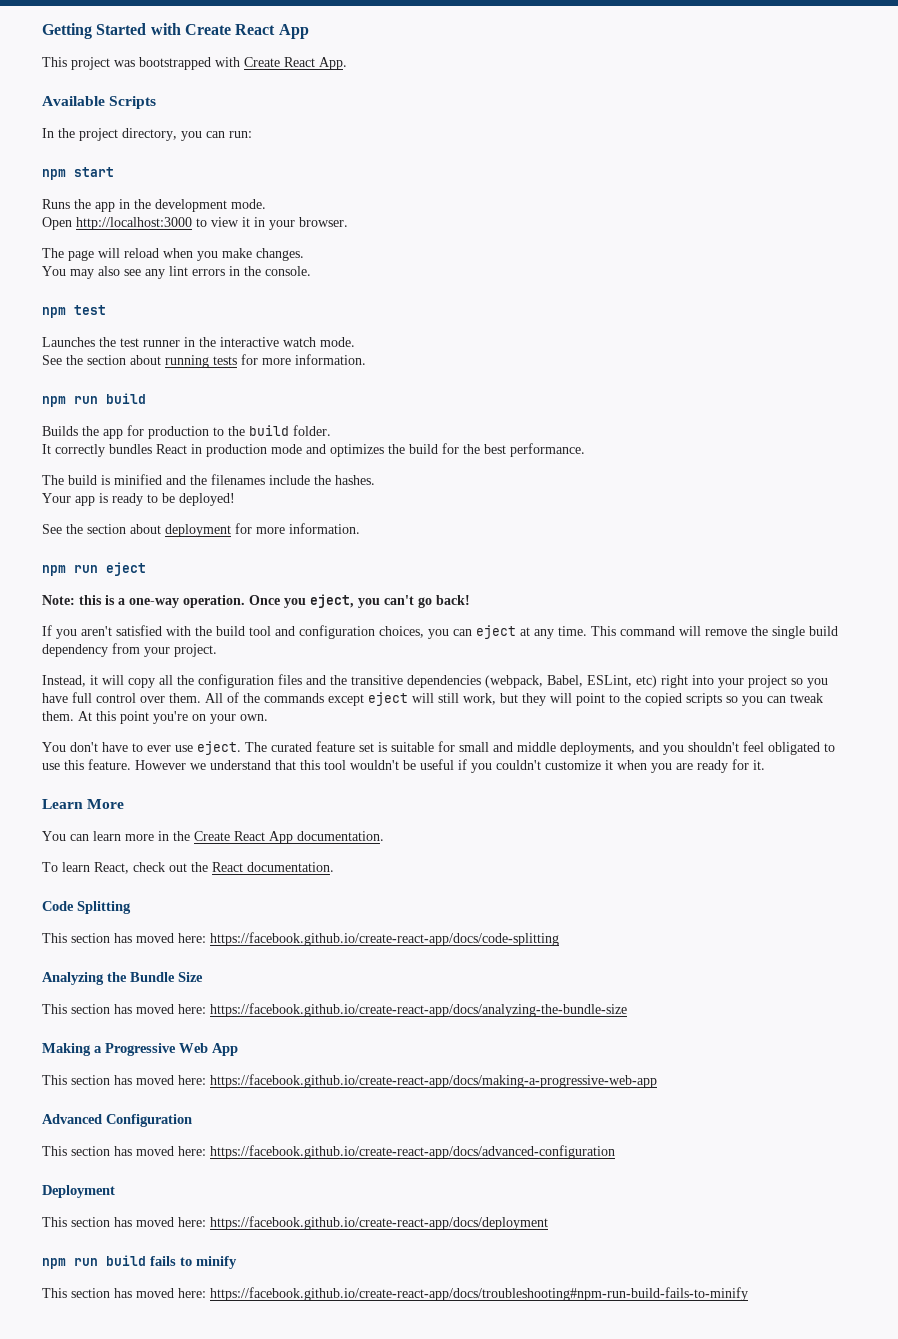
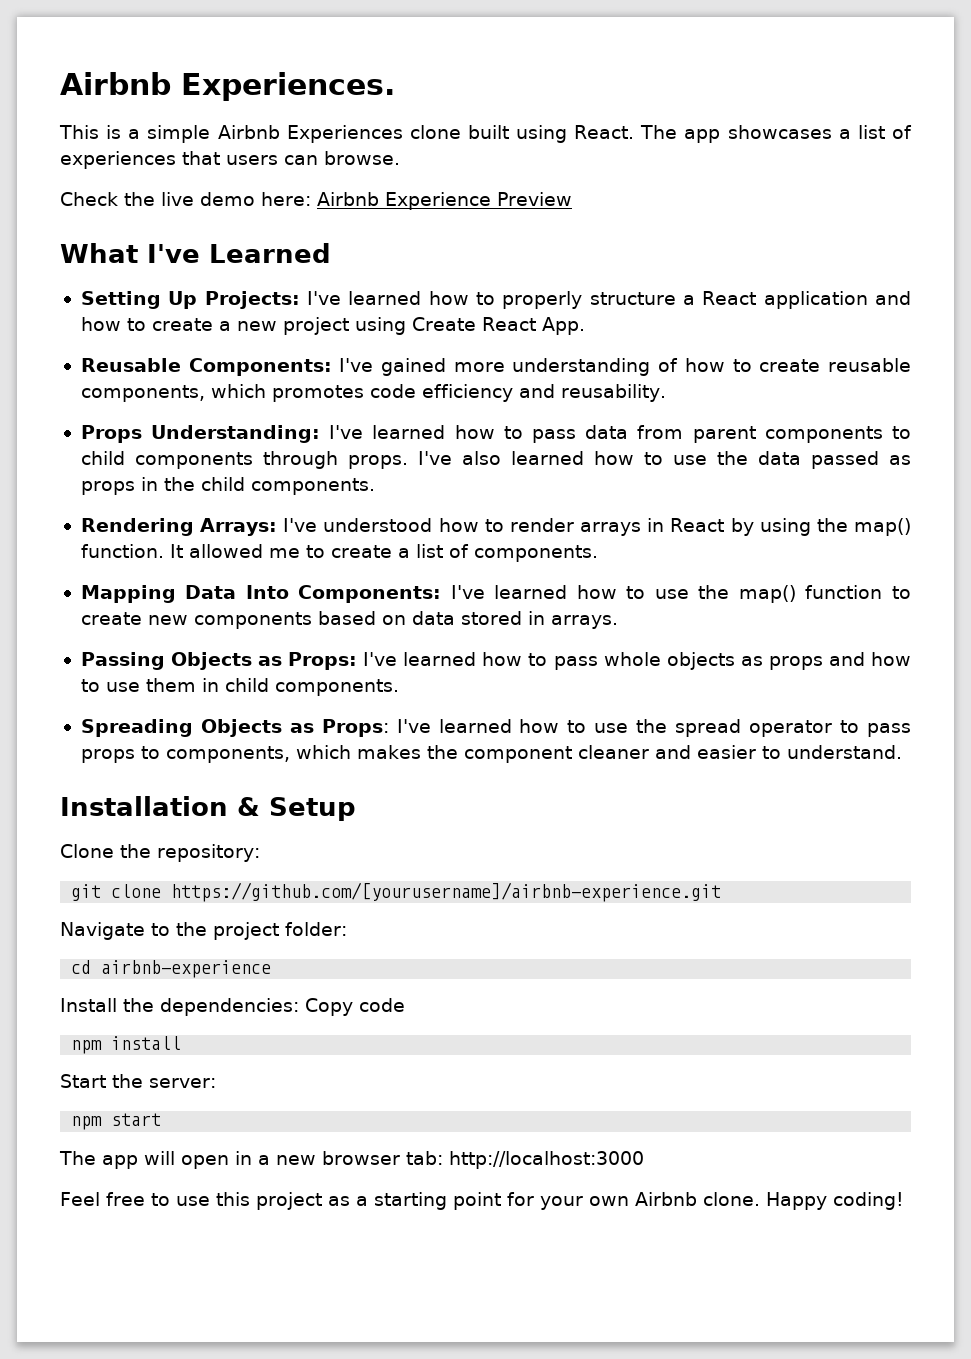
- Getting Started with Create React App
- This project was bootstrapped with Create React App.
- Available Scripts
- In the project directory, you can run:
+ Airbnb Experiences.
+ This is a simple Airbnb Experiences clone built using React. The app showcases a list of experiences that users can browse.
+ Check the live demo here: Airbnb Experience Preview
+ What I've Learned
+ Setting Up Projects: I've learned how to properly structure a React application and how to create a new project using Create React App.
+ Reusable Components: I've gained more understanding of how to create reusable components, which promotes code efficiency and reusability.
+ Props Understanding: I've learned how to pass data from parent components to child components through props. I've also learned how to use the data passed as props in the child components.
+ Rendering Arrays: I've understood how to render arrays in React by using the map() function. It allowed me to create a list of components.
+ Mapping Data Into Components: I've learned how to use the map() function to create new components based on data stored in arrays.
+ Passing Objects as Props: I've learned how to pass whole objects as props and how to use them in child components.
+ Spreading Objects as Props: I've learned how to use the spread operator to pass props to components, which makes the component cleaner and easier to understand.
+ Installation & Setup
+ Clone the repository:
+ git clone https://github.com/[yourusername]/airbnb-experience.git
+ Navigate to the project folder:
+ cd airbnb-experience
+ Install the dependencies: Copy code
+ npm install
+ Start the server:
  npm start
- Runs the app in the development mode.
- Open http://localhost:3000 to view it in your browser.
- The page will reload when you make changes.
- You may also see any lint errors in the console.
- npm test
- Launches the test runner in the interactive watch mode.
- See the section about running tests for more information.
- npm run build
- Builds the app for production to the build folder.
- It correctly bundles React in production mode and optimizes the build for the best performance.
- The build is minified and the filenames include the hashes.
- Your app is ready to be deployed!
- See the section about deployment for more information.
- npm run eject
- Note: this is a one-way operation. Once you eject, you can't go back!
- If you aren't satisfied with the build tool and configuration choices, you can eject at any time. This command will remove the single build dependency from your project.
- Instead, it will copy all the configuration files and the transitive dependencies (webpack, Babel, ESLint, etc) right into your project so you have full control over them. All of the commands except eject will still work, but they will point to the copied scripts so you can tweak them. At this point you're on your own.
- You don't have to ever use eject. The curated feature set is suitable for small and middle deployments, and you shouldn't feel obligated to use this feature. However we understand that this tool wouldn't be useful if you couldn't customize it when you are ready for it.
- Learn More
- You can learn more in the Create React App documentation.
- To learn React, check out the React documentation.
- Code Splitting
- This section has moved here: https://facebook.github.io/create-react-app/docs/code-splitting
- Analyzing the Bundle Size
- This section has moved here: https://facebook.github.io/create-react-app/docs/analyzing-the-bundle-size
- Making a Progressive Web App
- This section has moved here: https://facebook.github.io/create-react-app/docs/making-a-progressive-web-app
- Advanced Configuration
- This section has moved here: https://facebook.github.io/create-react-app/docs/advanced-configuration
- Deployment
- This section has moved here: https://facebook.github.io/create-react-app/docs/deployment
- npm run build fails to minify
- This section has moved here: https://facebook.github.io/create-react-app/docs/troubleshooting#npm-run-build-fails-to-minify
+ The app will open in a new browser tab: http://localhost:3000
+ Feel free to use this project as a starting point for your own Airbnb clone. Happy coding!

